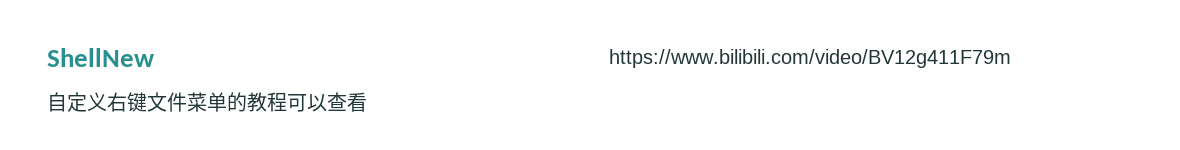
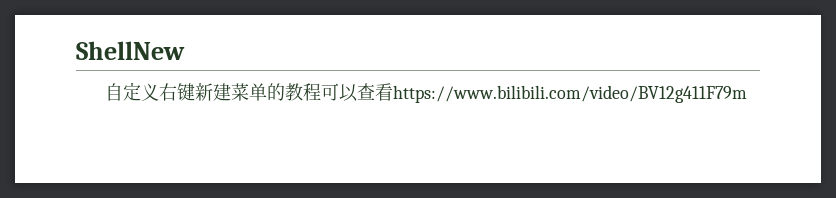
- 自定义右键文件菜单的教程可以查看https://www.bilibili.com/video/BV12g411F79m
+ 自定义右键新建菜单的教程可以查看https://www.bilibili.com/video/BV12g411F79m

